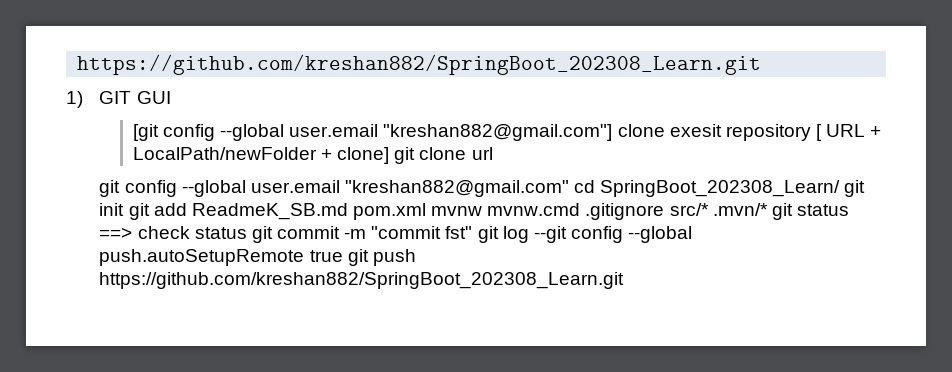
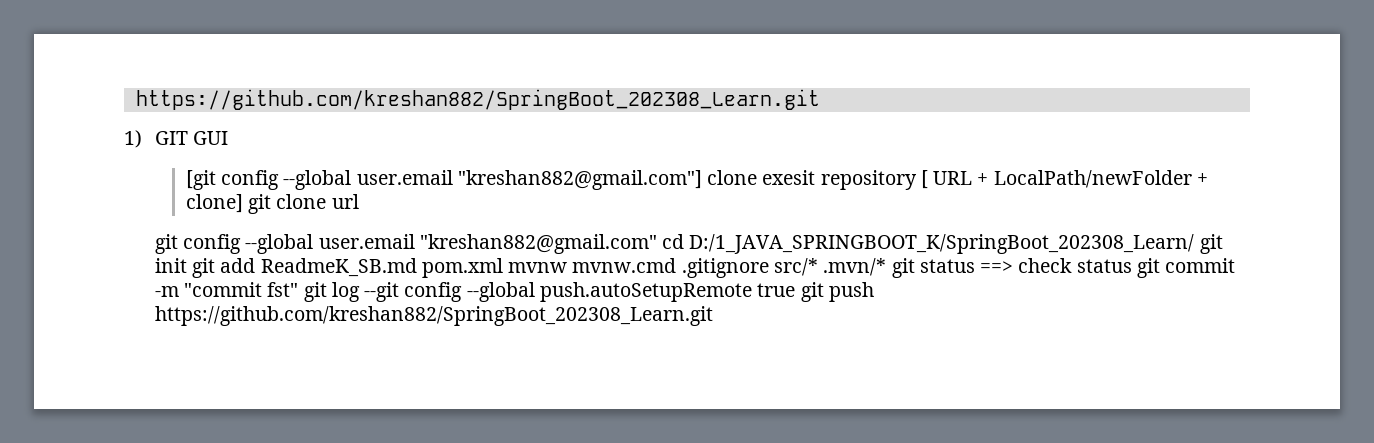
- git config --global user.email "kreshan882@gmail.com" cd SpringBoot_202308_Learn/ git init git add ReadmeK_SB.md pom.xml mvnw mvnw.cmd .gitignore src/* .mvn/* git status ==> check status git commit -m "commit fst" git log --git config --global push.autoSetupRemote true git push https://github.com/kreshan882/SpringBoot_202308_Learn.git
+ git config --global user.email "kreshan882@gmail.com" cd D:/1_JAVA_SPRINGBOOT_K/SpringBoot_202308_Learn/ git init git add ReadmeK_SB.md pom.xml mvnw mvnw.cmd .gitignore src/* .mvn/* git status ==> check status git commit -m "commit fst" git log --git config --global push.autoSetupRemote true git push https://github.com/kreshan882/SpringBoot_202308_Learn.git

